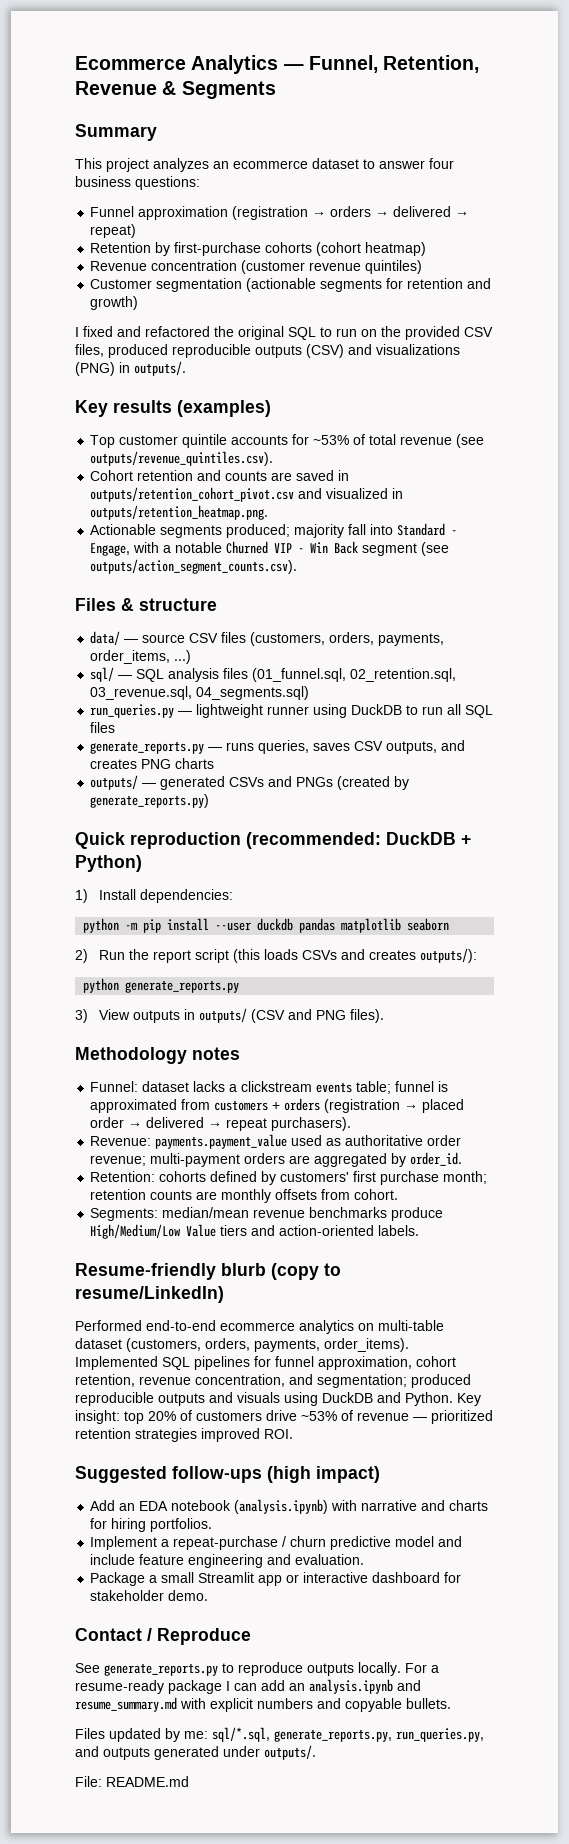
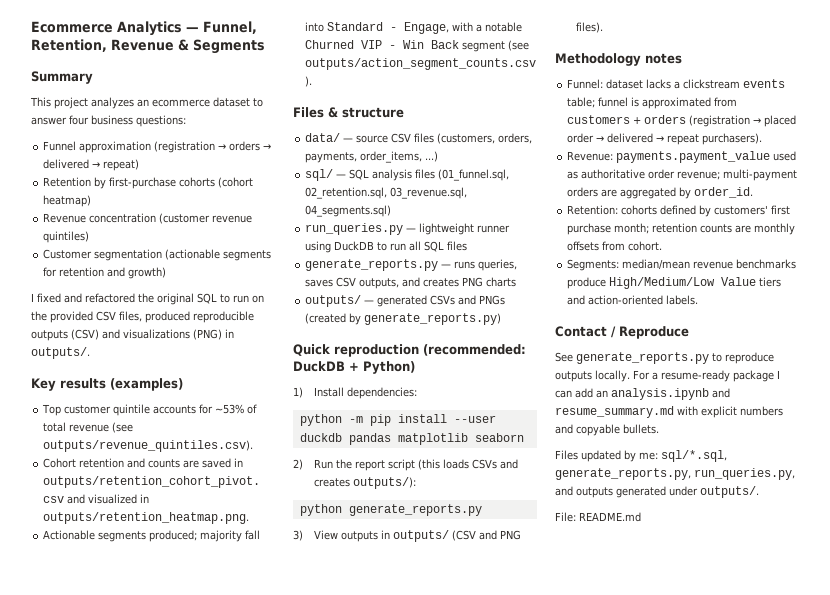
- Resume-friendly blurb (copy to resume/LinkedIn)
- Performed end-to-end ecommerce analytics on multi-table dataset (customers, orders, payments, order_items). Implemented SQL pipelines for funnel approximation, cohort retention, revenue concentration, and segmentation; produced reproducible outputs and visuals using DuckDB and Python. Key insight: top 20% of customers drive ~53% of revenue — prioritized retention strategies improved ROI.
- Suggested follow-ups (high impact)
- Add an EDA notebook (analysis.ipynb) with narrative and charts for hiring portfolios.
- Implement a repeat-purchase / churn predictive model and include feature engineering and evaluation.
- Package a small Streamlit app or interactive dashboard for stakeholder demo.

